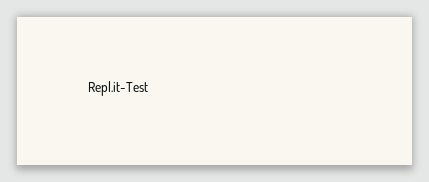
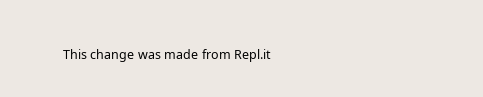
- Repl.it-Test
+ This change was made from Repl.it

